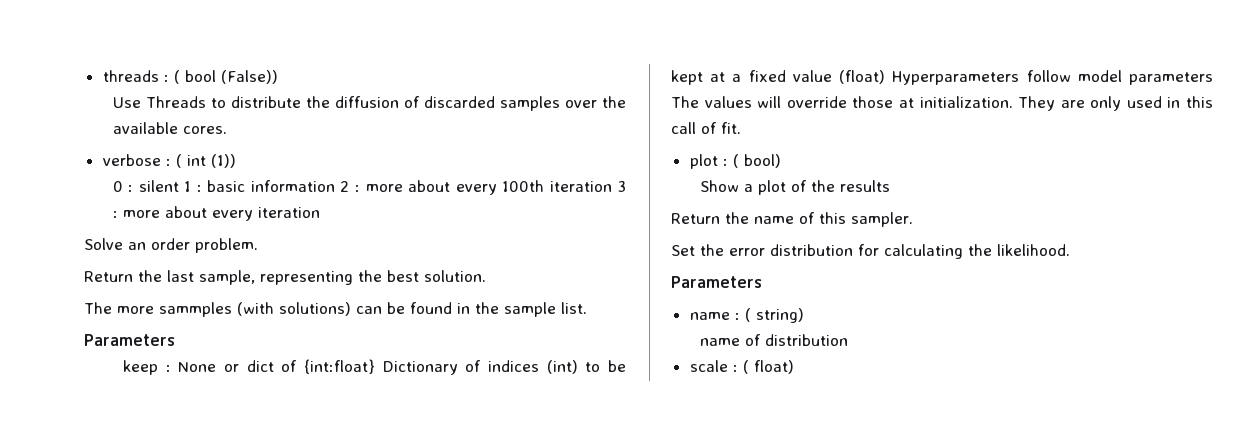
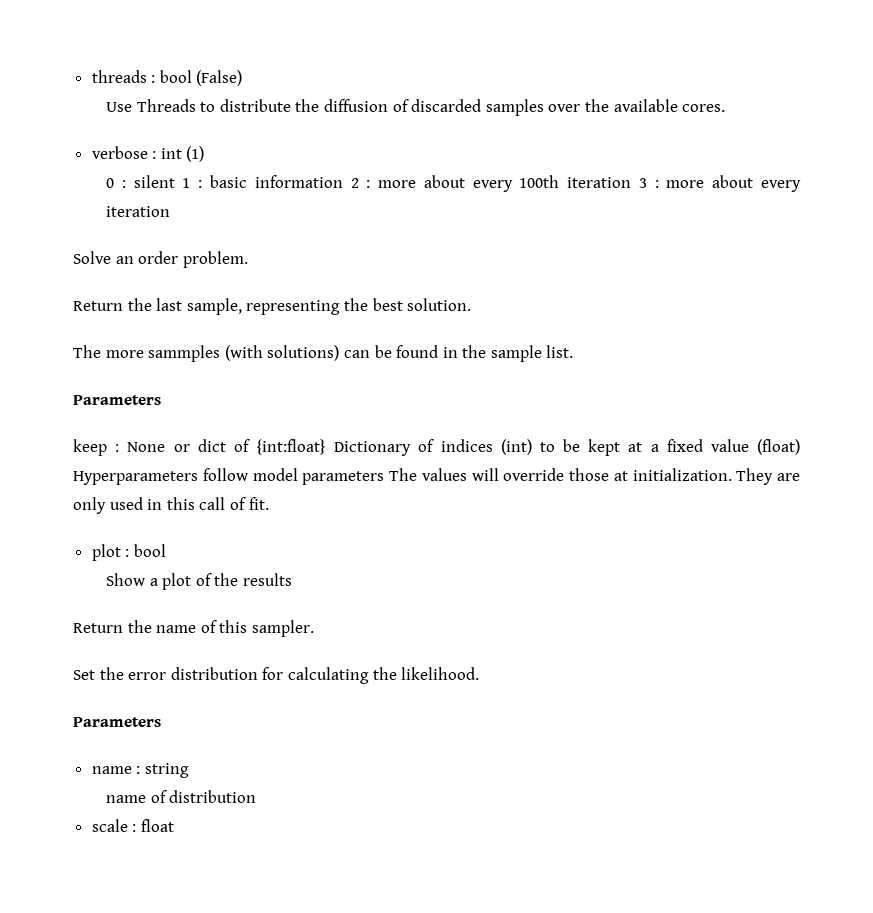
- threads : ( bool (False))
+ threads : bool (False)
- verbose : ( int (1))
+ verbose : int (1)
- plot : ( bool)
+ plot : bool
- name : ( string)
+ name : string
- scale : ( float)
+ scale : float

